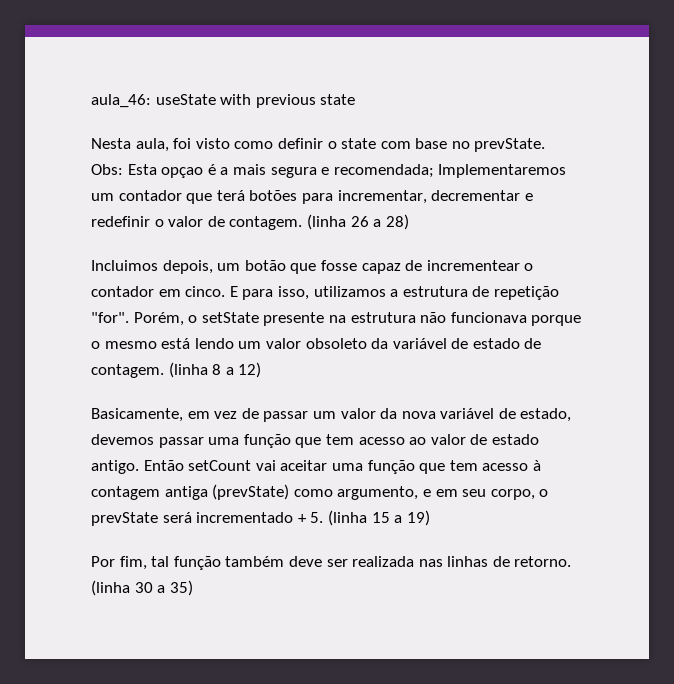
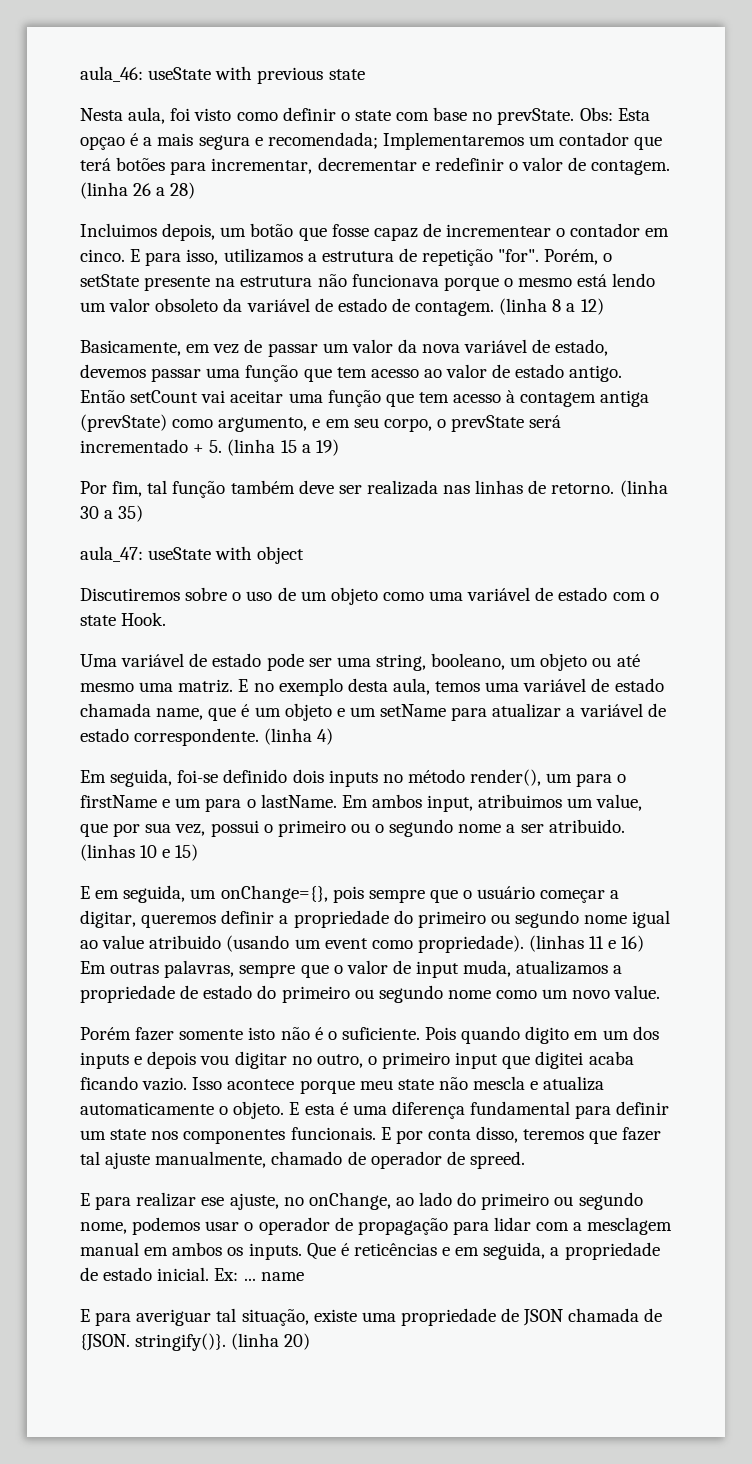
+ aula_47: useState with object
+ Discutiremos sobre o uso de um objeto como uma variável de estado com o state Hook.
+ Uma variável de estado pode ser uma string, booleano, um objeto ou até mesmo uma matriz. E no exemplo desta aula, temos uma variável de estado chamada name, que é um objeto e um setName para atualizar a variável de estado correspondente. (linha 4)
+ Em seguida, foi-se definido dois inputs no método render(), um para o firstName e um para o lastName. Em ambos input, atribuimos um value, que por sua vez, possui o primeiro ou o segundo nome a ser atribuido. (linhas 10 e 15)
+ E em seguida, um onChange={}, pois sempre que o usuário começar a digitar, queremos definir a propriedade do primeiro ou segundo nome igual ao value atribuido (usando um event como propriedade). (linhas 11 e 16) Em outras palavras, sempre que o valor de input muda, atualizamos a propriedade de estado do primeiro ou segundo nome como um novo value.
+ Porém fazer somente isto não é o suficiente. Pois quando digito em um dos inputs e depois vou digitar no outro, o primeiro input que digitei acaba ficando vazio. Isso acontece porque meu state não mescla e atualiza automaticamente o objeto. E esta é uma diferença fundamental para definir um state nos componentes funcionais. E por conta disso, teremos que fazer tal ajuste manualmente, chamado de operador de spreed.
+ E para realizar ese ajuste, no onChange, ao lado do primeiro ou segundo nome, podemos usar o operador de propagação para lidar com a mesclagem manual em ambos os inputs. Que é reticências e em seguida, a propriedade de estado inicial. Ex: ... name
+ E para averiguar tal situação, existe uma propriedade de JSON chamada de {JSON. stringify()}. (linha 20)

